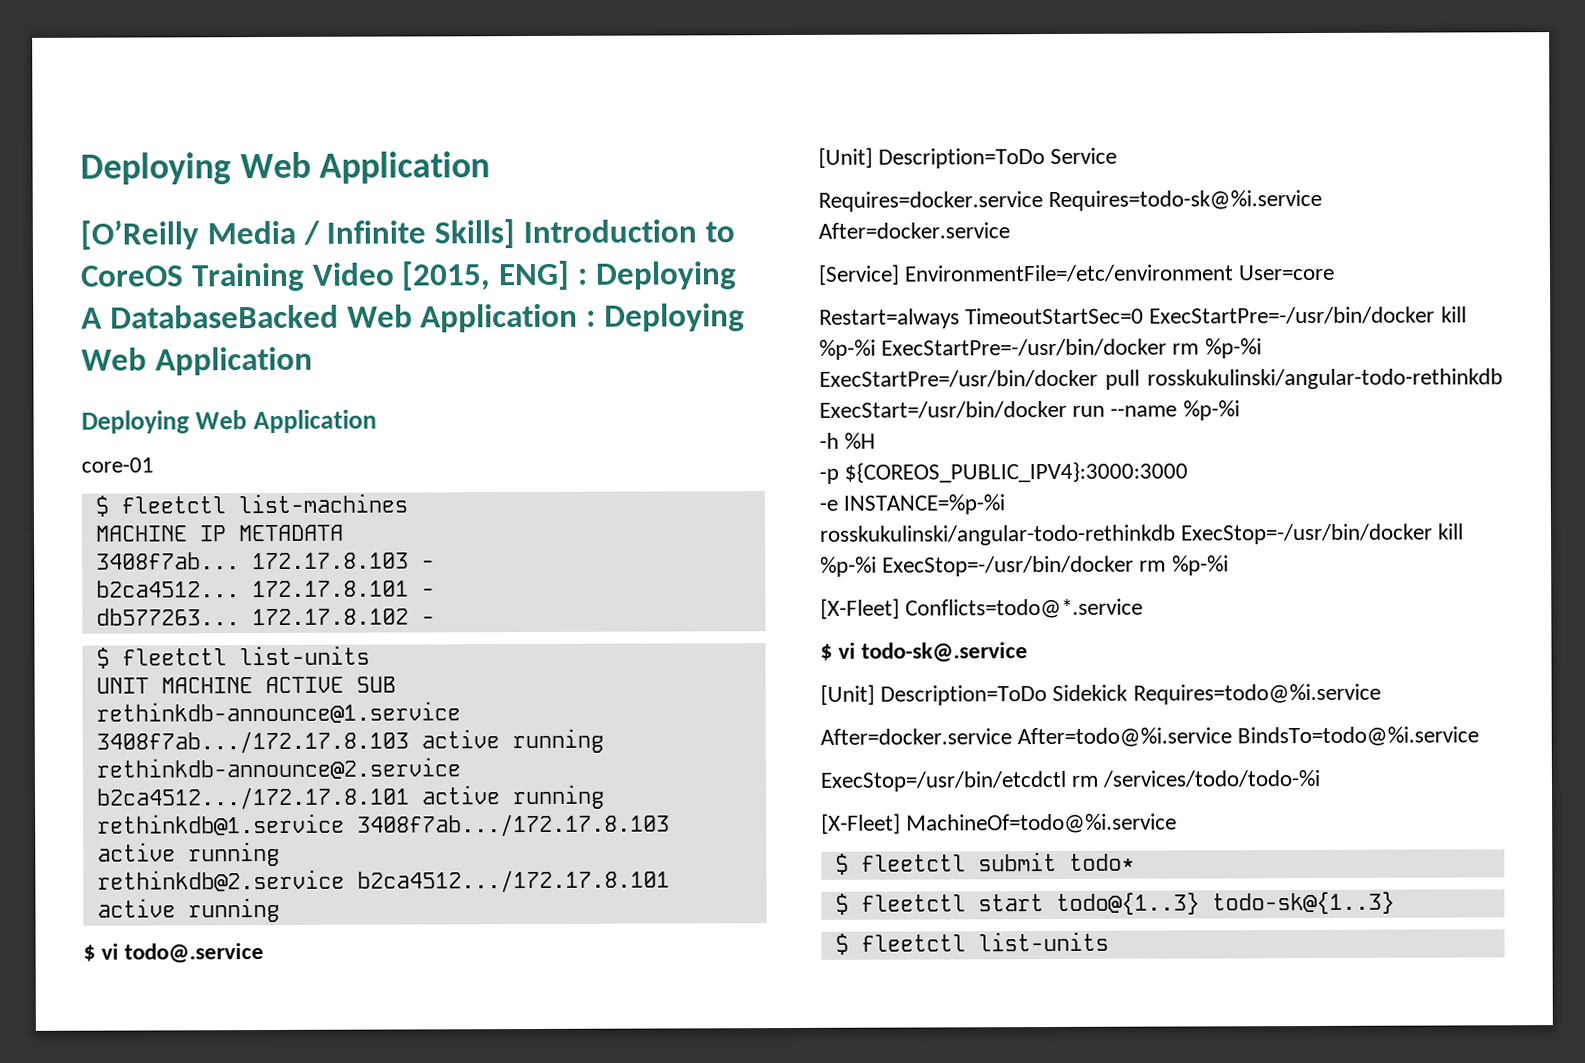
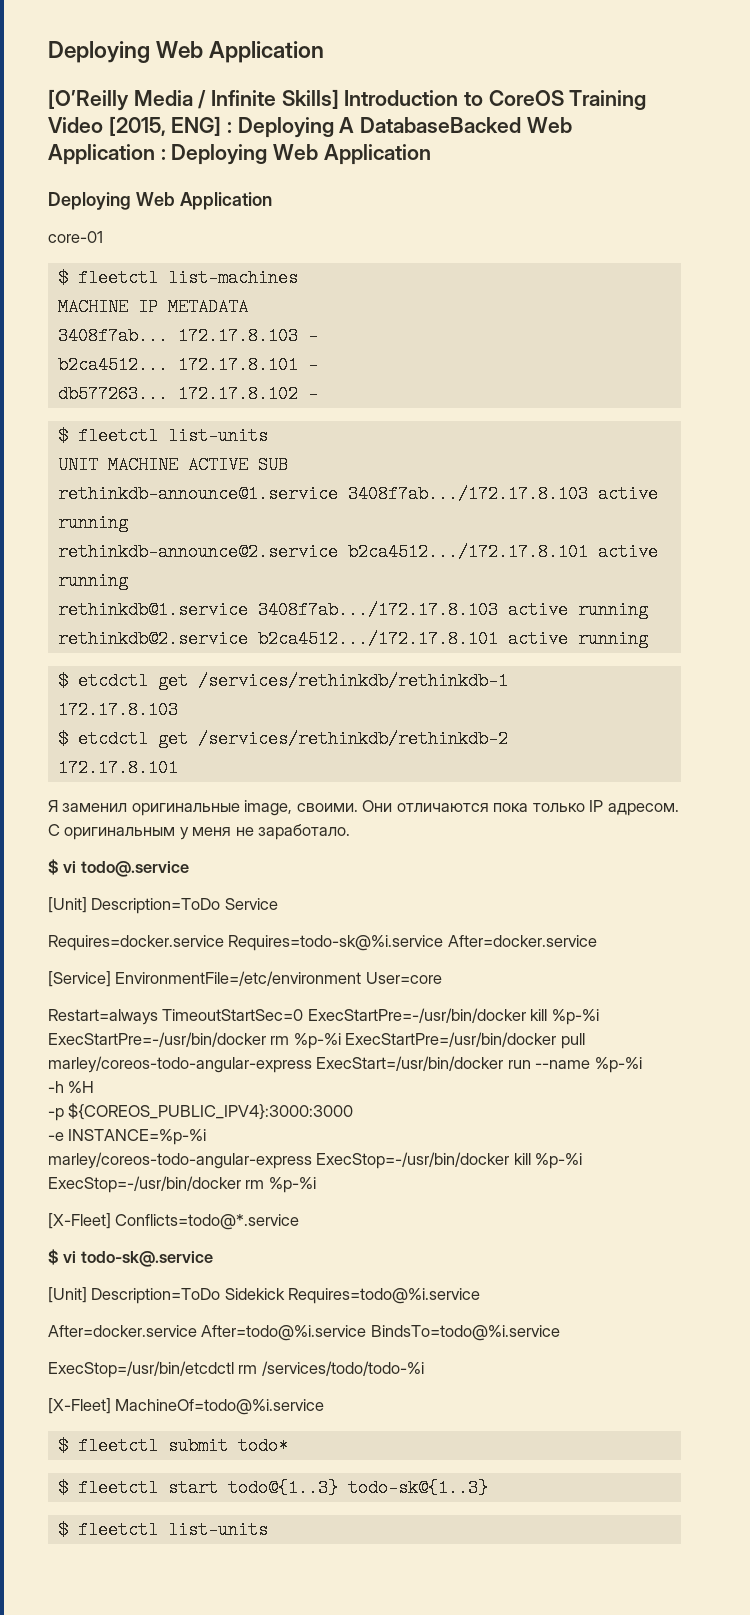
+ $ etcdctl get /services/rethinkdb/rethinkdb-1
+ 172.17.8.103
+ $ etcdctl get /services/rethinkdb/rethinkdb-2
+ 172.17.8.101
+ Я заменил оригинальные image, своими. Они отличаются пока только IP адресом. С оригинальным у меня не заработало.
- Restart=always TimeoutStartSec=0 ExecStartPre=-/usr/bin/docker kill %p-%i ExecStartPre=-/usr/bin/docker rm %p-%i ExecStartPre=/usr/bin/docker pull rosskukulinski/angular-todo-rethinkdb ExecStart=/usr/bin/docker run --name %p-%i
+ Restart=always TimeoutStartSec=0 ExecStartPre=-/usr/bin/docker kill %p-%i ExecStartPre=-/usr/bin/docker rm %p-%i ExecStartPre=/usr/bin/docker pull marley/coreos-todo-angular-express ExecStart=/usr/bin/docker run --name %p-%i
- rosskukulinski/angular-todo-rethinkdb ExecStop=-/usr/bin/docker kill %p-%i ExecStop=-/usr/bin/docker rm %p-%i
+ marley/coreos-todo-angular-express ExecStop=-/usr/bin/docker kill %p-%i ExecStop=-/usr/bin/docker rm %p-%i

